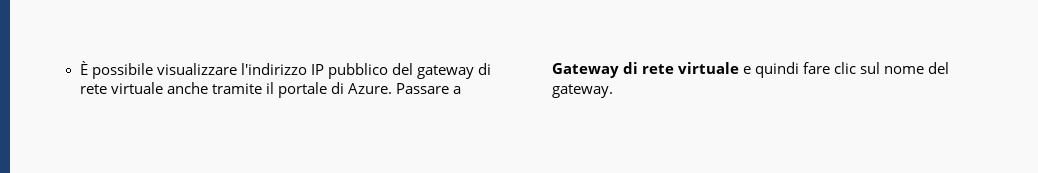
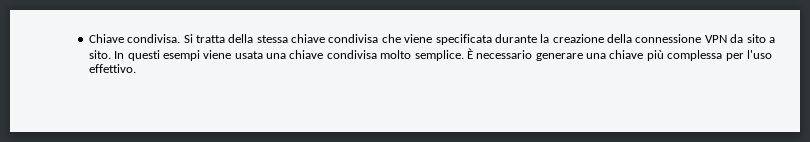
- È possibile visualizzare l'indirizzo IP pubblico del gateway di rete virtuale anche tramite il portale di Azure. Passare a Gateway di rete virtuale e quindi fare clic sul nome del gateway.
+ Chiave condivisa. Si tratta della stessa chiave condivisa che viene specificata durante la creazione della connessione VPN da sito a sito. In questi esempi viene usata una chiave condivisa molto semplice. È necessario generare una chiave più complessa per l'uso effettivo.

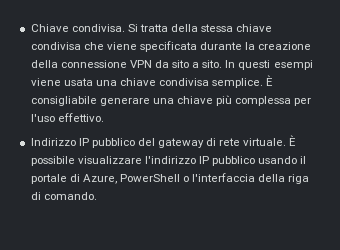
- In questi esempi viene usata una chiave condivisa molto semplice.
+ In questi esempi viene usata una chiave condivisa semplice.
- È necessario generare una chiave più complessa per l'uso effettivo.
+ È consigliabile generare una chiave più complessa per l'uso effettivo.
+ Indirizzo IP pubblico del gateway di rete virtuale. È possibile visualizzare l'indirizzo IP pubblico usando il portale di Azure, PowerShell o l'interfaccia della riga di comando.

